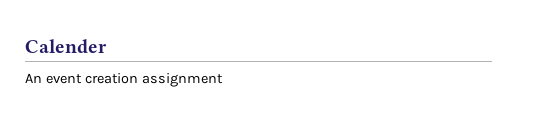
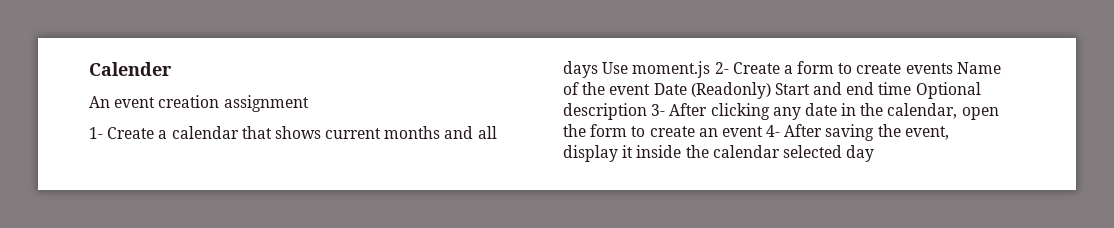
+ 1- Create a calendar that shows current months and all days Use moment.js 2- Create a form to create events Name of the event Date (Readonly) Start and end time Optional description 3- After clicking any date in the calendar, open the form to create an event 4- After saving the event, display it inside the calendar selected day

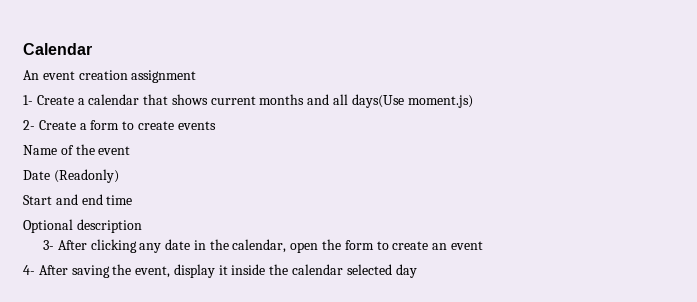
- Calender
+ Calendar
- 1- Create a calendar that shows current months and all days Use moment.js 2- Create a form to create events Name of the event Date (Readonly) Start and end time Optional description 3- After clicking any date in the calendar, open the form to create an event 4- After saving the event, display it inside the calendar selected day
+ 1- Create a calendar that shows current months and all days(Use moment.js)
+ 2- Create a form to create events
+ Name of the event
+ Date (Readonly)
+ Start and end time
+ Optional description
+ 3- After clicking any date in the calendar, open the form to create an event
+ 4- After saving the event, display it inside the calendar selected day

